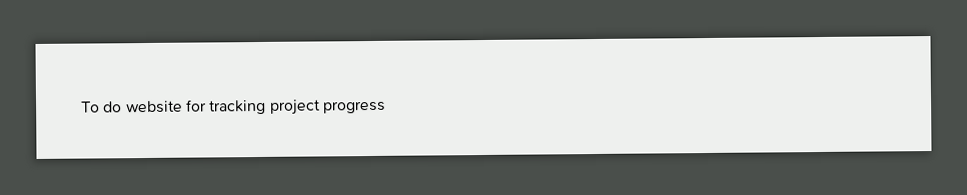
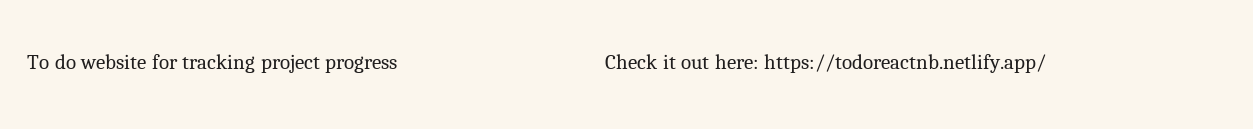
+ Check it out here: https://todoreactnb.netlify.app/

